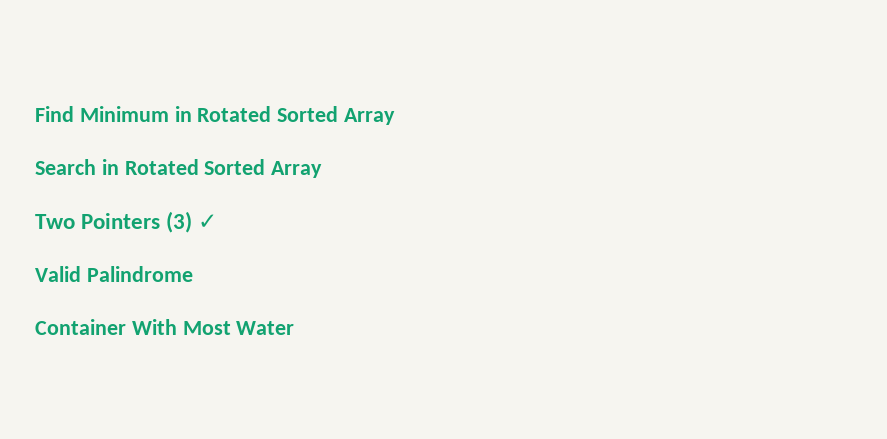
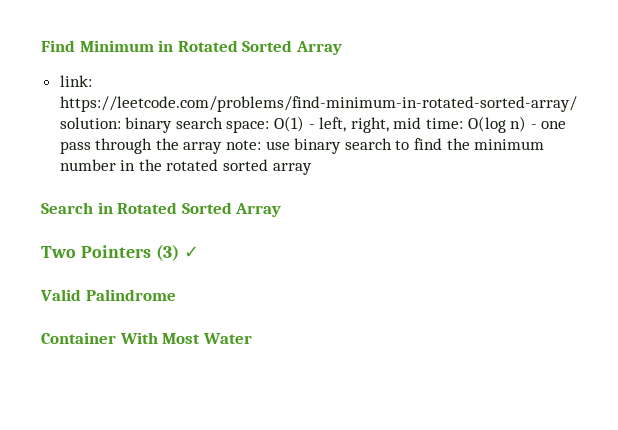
+ link: https://leetcode.com/problems/find-minimum-in-rotated-sorted-array/ solution: binary search space: O(1) - left, right, mid time: O(log n) - one pass through the array note: use binary search to find the minimum number in the rotated sorted array

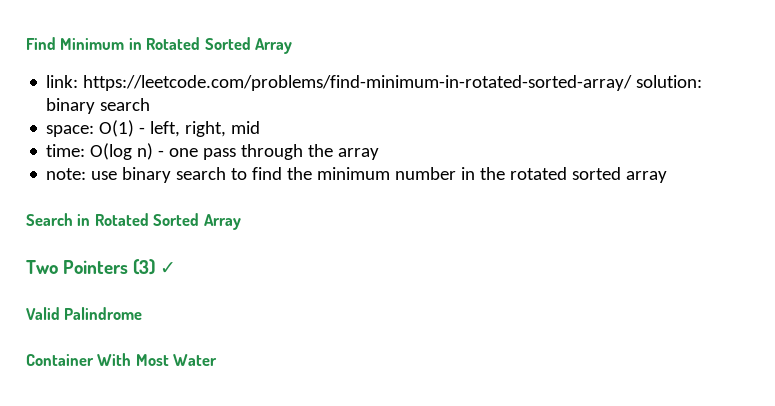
- link: https://leetcode.com/problems/find-minimum-in-rotated-sorted-array/ solution: binary search space: O(1) - left, right, mid time: O(log n) - one pass through the array note: use binary search to find the minimum number in the rotated sorted array
+ link: https://leetcode.com/problems/find-minimum-in-rotated-sorted-array/ solution: binary search
+ space: O(1) - left, right, mid
+ time: O(log n) - one pass through the array
+ note: use binary search to find the minimum number in the rotated sorted array

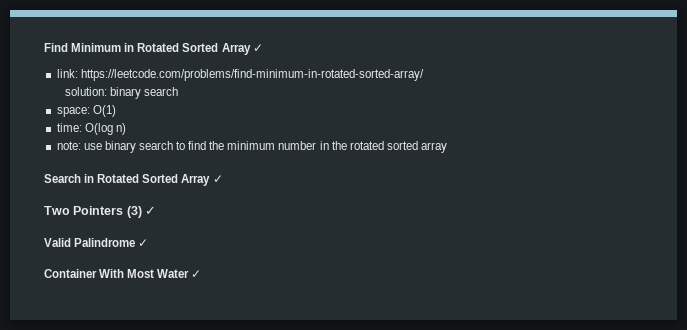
- Find Minimum in Rotated Sorted Array
+ Find Minimum in Rotated Sorted Array ✓
- link: https://leetcode.com/problems/find-minimum-in-rotated-sorted-array/ solution: binary search
+ link: https://leetcode.com/problems/find-minimum-in-rotated-sorted-array/
+ solution: binary search
- space: O(1) - left, right, mid
+ space: O(1)
- time: O(log n) - one pass through the array
+ time: O(log n)
- Search in Rotated Sorted Array
+ Search in Rotated Sorted Array ✓
- Valid Palindrome
+ Valid Palindrome ✓
- Container With Most Water
+ Container With Most Water ✓

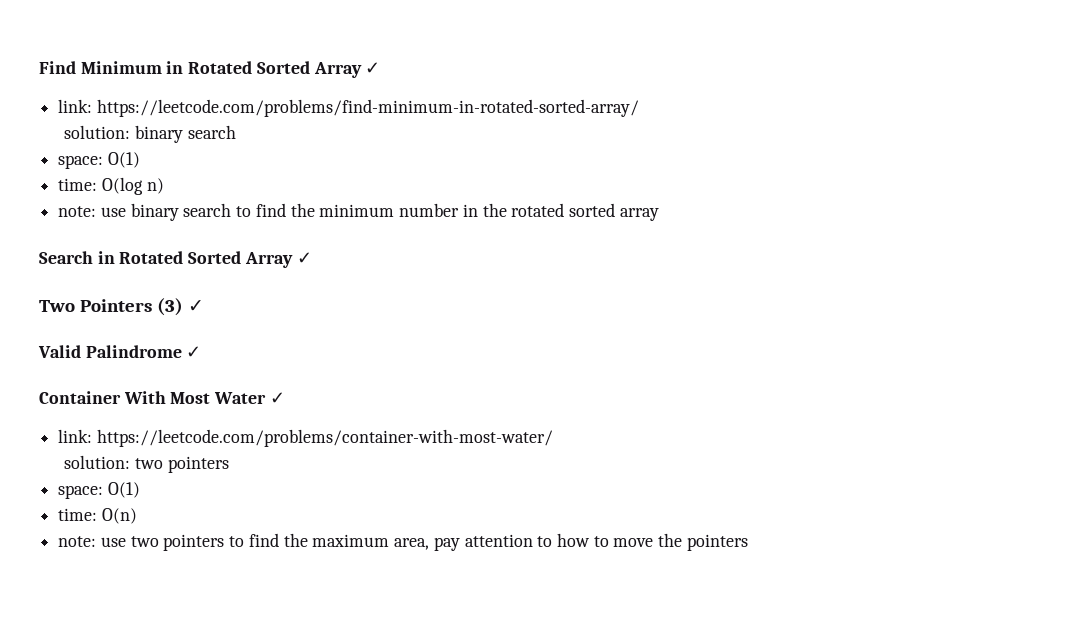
+ link: https://leetcode.com/problems/container-with-most-water/
+ solution: two pointers
+ space: O(1)
+ time: O(n)
+ note: use two pointers to find the maximum area, pay attention to how to move the pointers

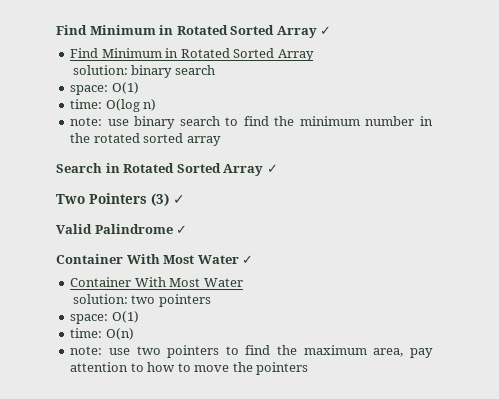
  Find Minimum in Rotated Sorted Array ✓
- link: https://leetcode.com/problems/find-minimum-in-rotated-sorted-array/
+ Find Minimum in Rotated Sorted Array
  Container With Most Water ✓
- link: https://leetcode.com/problems/container-with-most-water/
+ Container With Most Water

